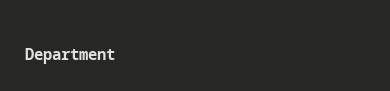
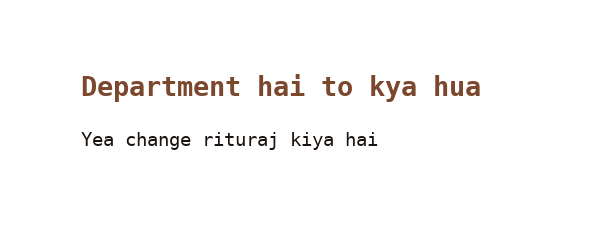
- Department
+ Department hai to kya hua
+ Yea change rituraj kiya hai

